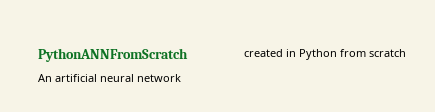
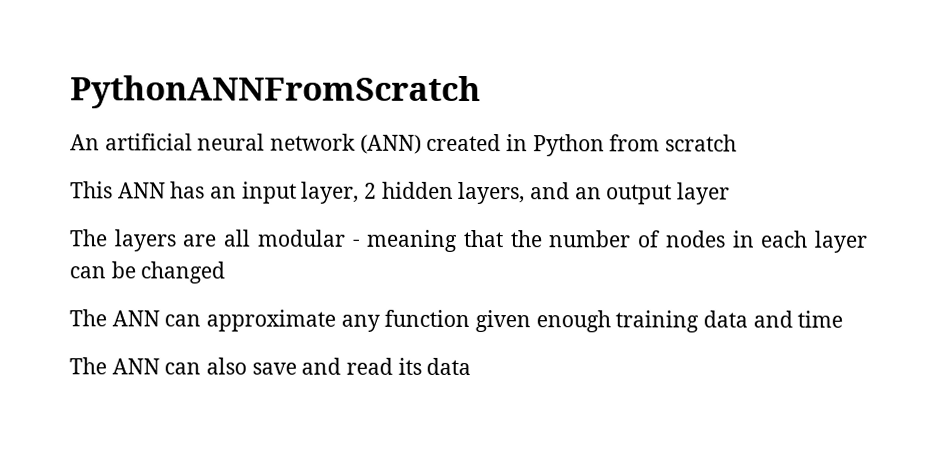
- An artificial neural network created in Python from scratch
+ An artificial neural network (ANN) created in Python from scratch
+ This ANN has an input layer, 2 hidden layers, and an output layer
+ The layers are all modular - meaning that the number of nodes in each layer can be changed
+ The ANN can approximate any function given enough training data and time
+ The ANN can also save and read its data

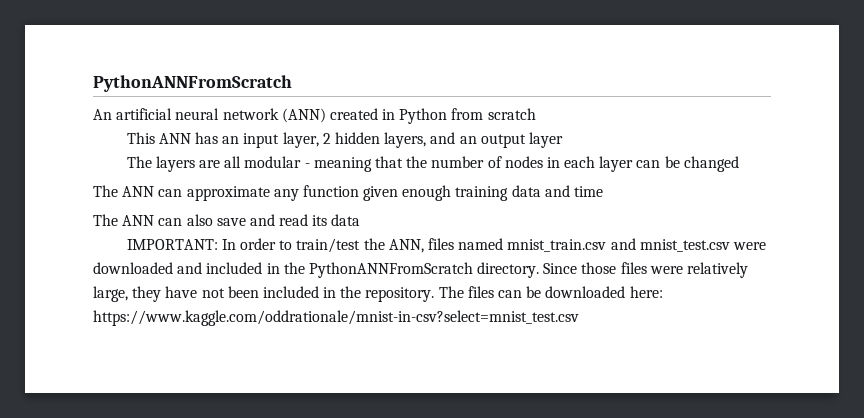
+ IMPORTANT: In order to train/test the ANN, files named mnist_train.csv and mnist_test.csv were downloaded and included in the PythonANNFromScratch directory. Since those files were relatively large, they have not been included in the repository. The files can be downloaded here: https://www.kaggle.com/oddrationale/mnist-in-csv?select=mnist_test.csv

